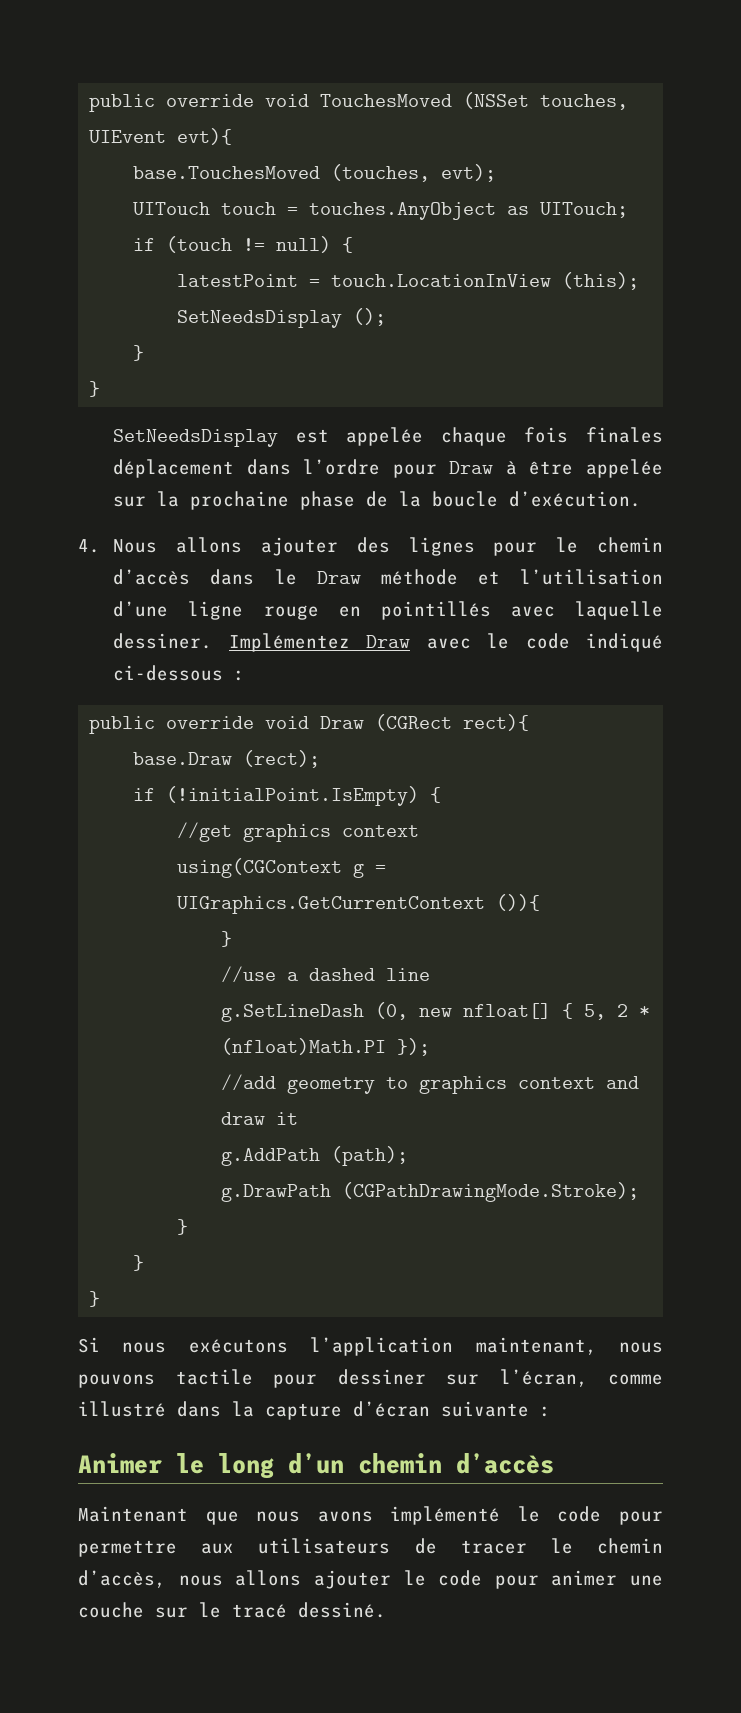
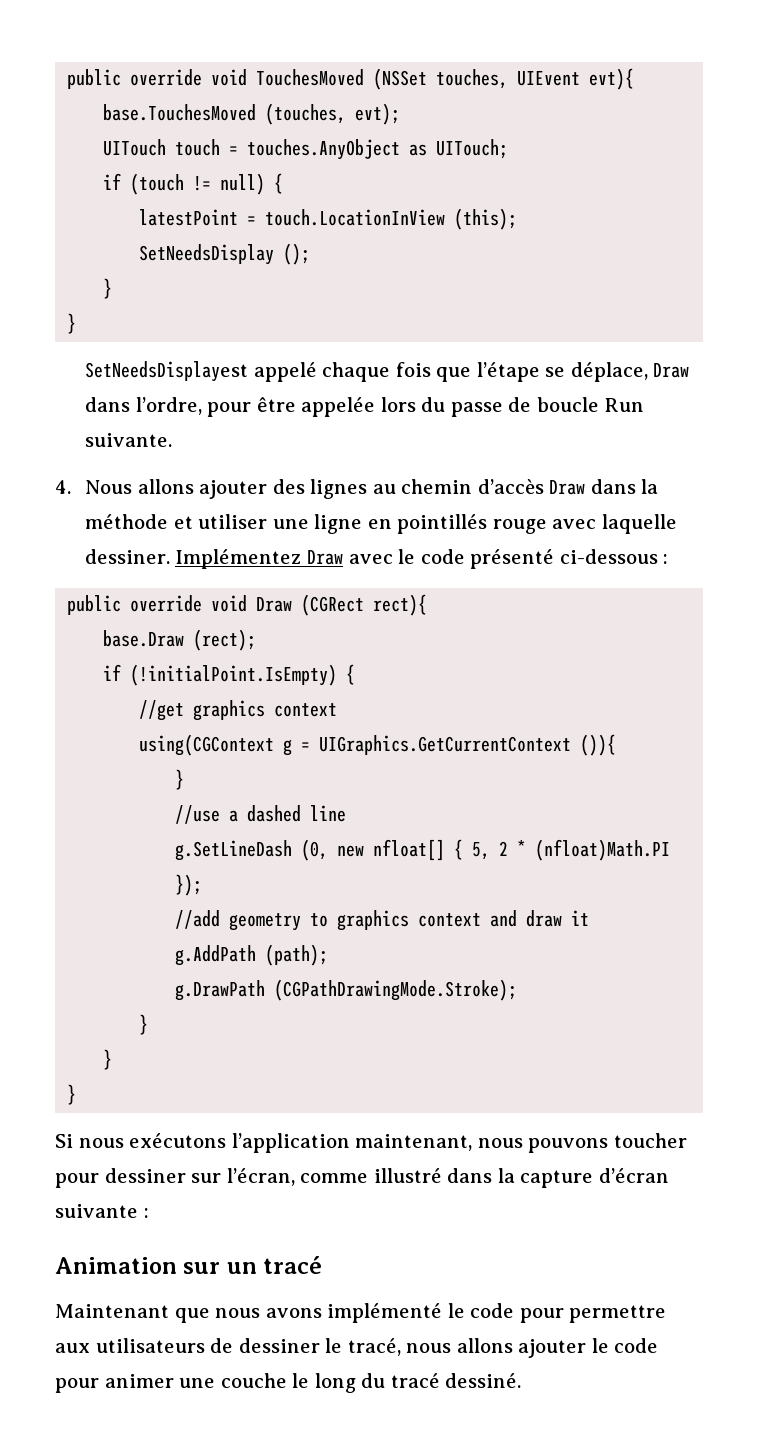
- SetNeedsDisplay est appelée chaque fois finales déplacement dans l’ordre pour Draw à être appelée sur la prochaine phase de la boucle d’exécution.
+ SetNeedsDisplayest appelé chaque fois que l’étape se déplace, Draw dans l’ordre, pour être appelée lors du passe de boucle Run suivante.
- 4. Nous allons ajouter des lignes pour le chemin d’accès dans le Draw méthode et l’utilisation d’une ligne rouge en pointillés avec laquelle dessiner.
+ 4. Nous allons ajouter des lignes au chemin d’accès Draw dans la méthode et utiliser une ligne en pointillés rouge avec laquelle dessiner.
- Implémentez Draw avec le code indiqué ci-dessous :
+ Implémentez Draw avec le code présenté ci-dessous :
- Si nous exécutons l’application maintenant, nous pouvons tactile pour dessiner sur l’écran, comme illustré dans la capture d’écran suivante :
+ Si nous exécutons l’application maintenant, nous pouvons toucher pour dessiner sur l’écran, comme illustré dans la capture d’écran suivante :
- Animer le long d’un chemin d’accès
+ Animation sur un tracé
- Maintenant que nous avons implémenté le code pour permettre aux utilisateurs de tracer le chemin d’accès, nous allons ajouter le code pour animer une couche sur le tracé dessiné.
+ Maintenant que nous avons implémenté le code pour permettre aux utilisateurs de dessiner le tracé, nous allons ajouter le code pour animer une couche le long du tracé dessiné.

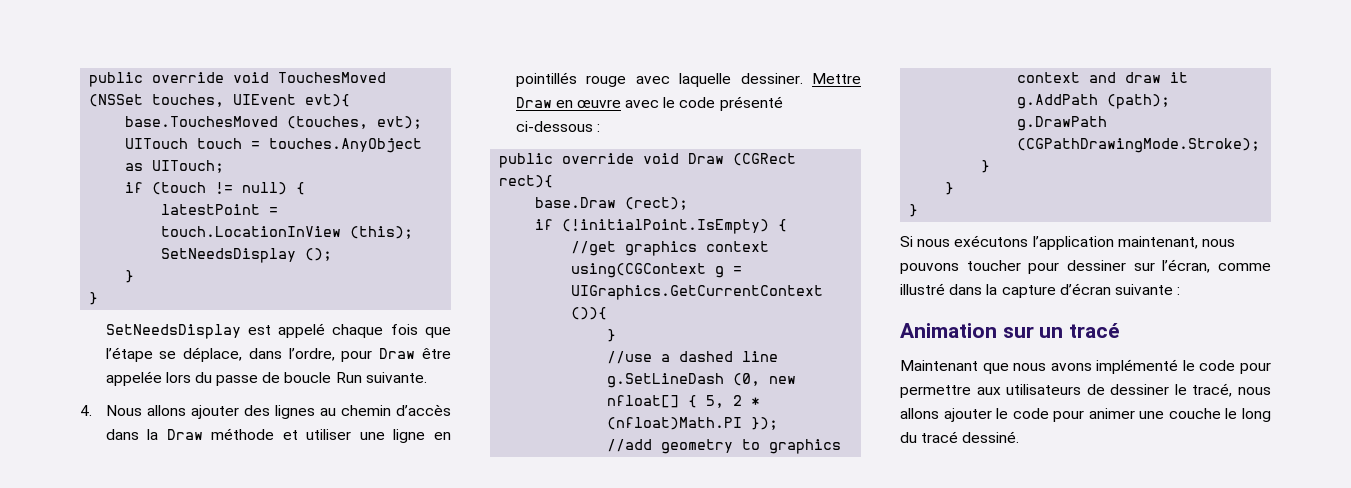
- SetNeedsDisplayest appelé chaque fois que l’étape se déplace, Draw dans l’ordre, pour être appelée lors du passe de boucle Run suivante.
+ SetNeedsDisplay est appelé chaque fois que l’étape se déplace, dans l’ordre, pour Draw être appelée lors du passe de boucle Run suivante.
- 4. Nous allons ajouter des lignes au chemin d’accès Draw dans la méthode et utiliser une ligne en pointillés rouge avec laquelle dessiner.
+ 4. Nous allons ajouter des lignes au chemin d’accès dans la Draw méthode et utiliser une ligne en pointillés rouge avec laquelle dessiner.
- Implémentez Draw avec le code présenté ci-dessous :
+ Mettre Draw en œuvre avec le code présenté ci-dessous :

